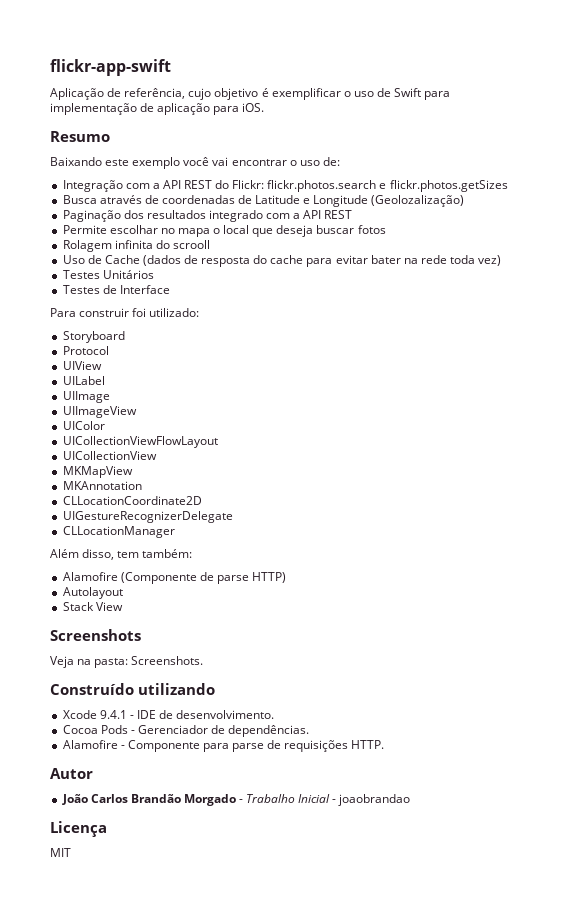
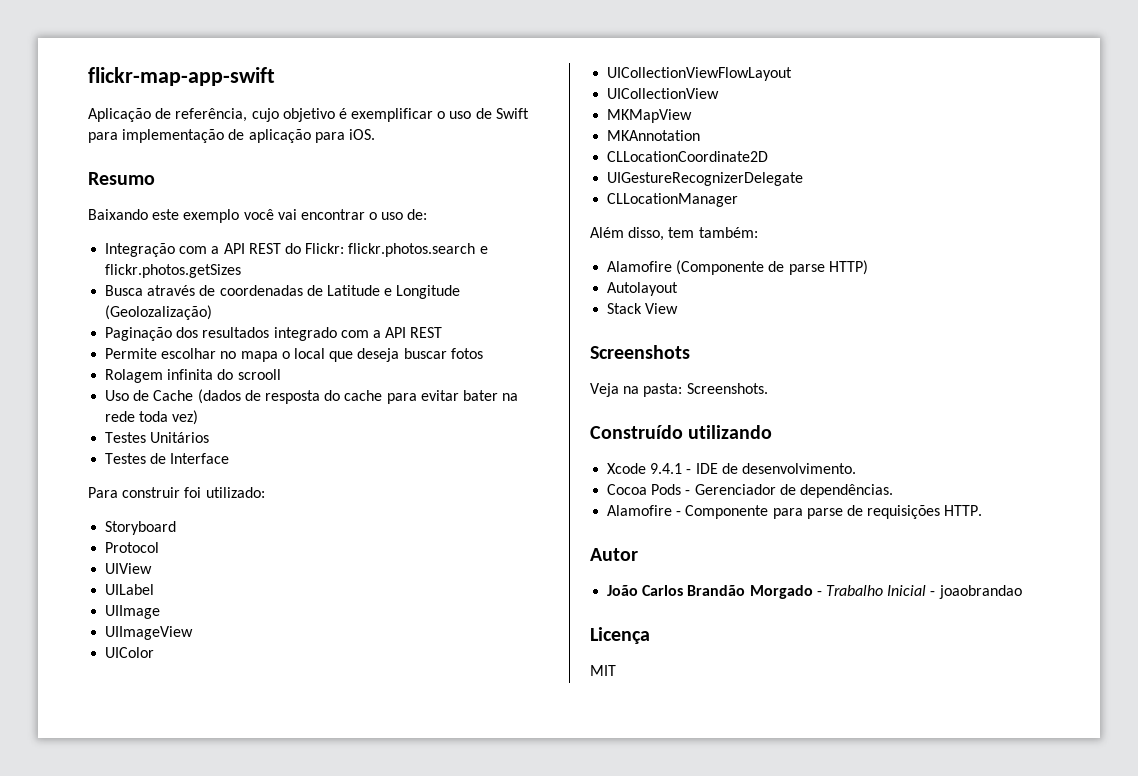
- flickr-app-swift
+ flickr-map-app-swift

